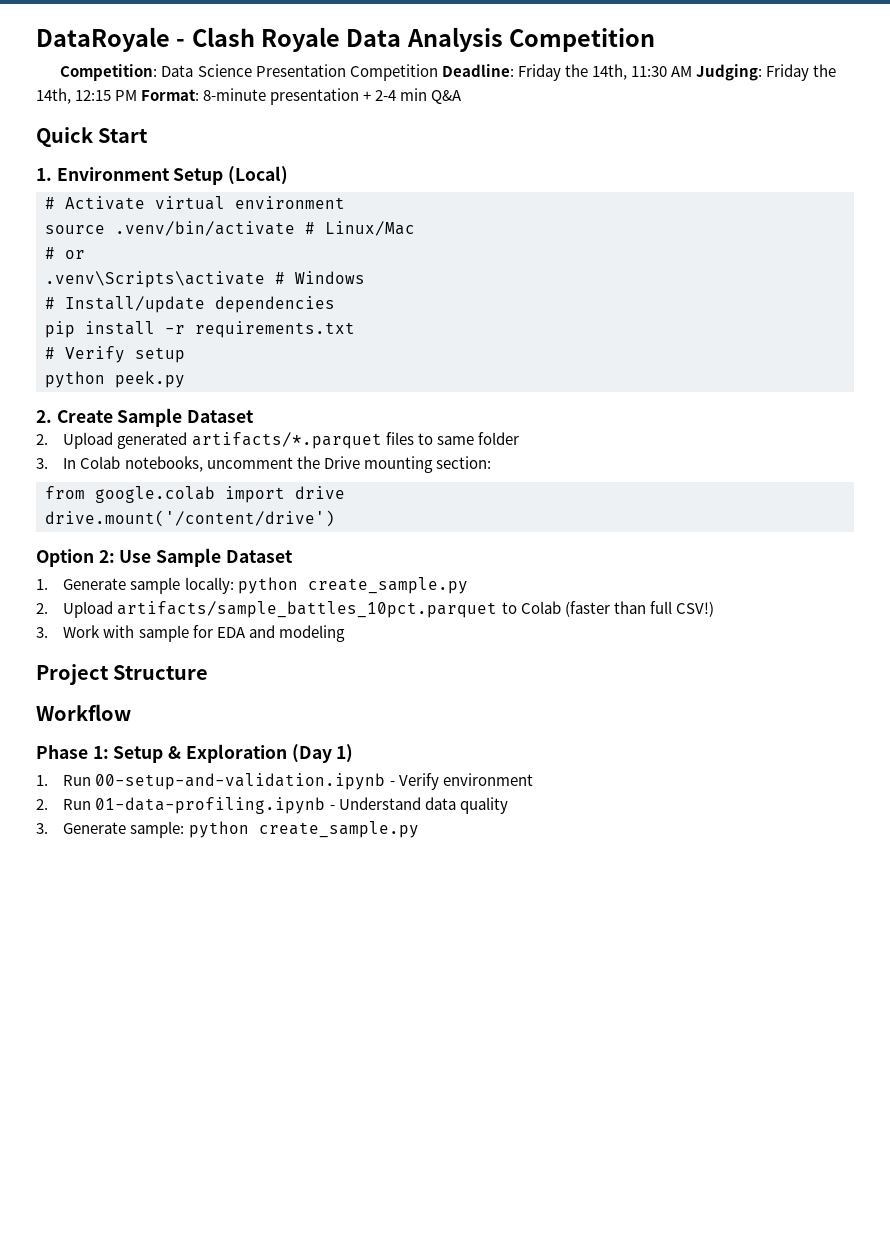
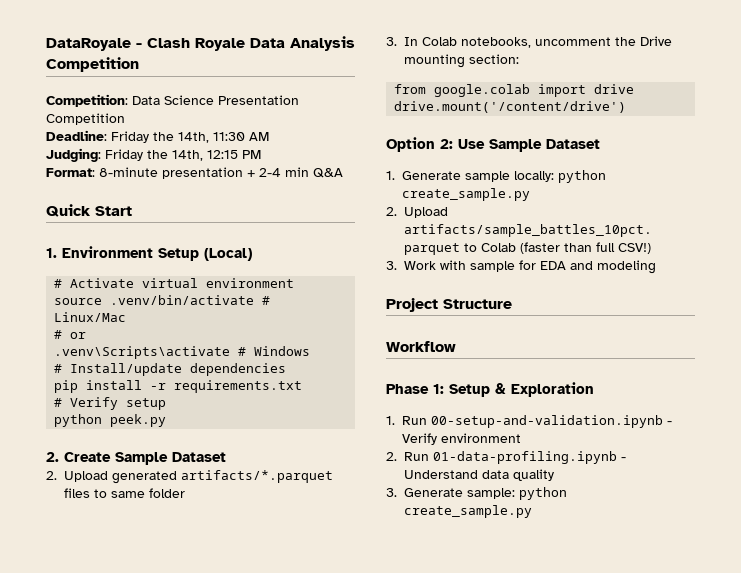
- Competition: Data Science Presentation Competition Deadline: Friday the 14th, 11:30 AM Judging: Friday the 14th, 12:15 PM Format: 8-minute presentation + 2-4 min Q&A
+ Competition: Data Science Presentation Competition
+ Deadline: Friday the 14th, 11:30 AM
+ Judging: Friday the 14th, 12:15 PM
+ Format: 8-minute presentation + 2-4 min Q&A
- Phase 1: Setup & Exploration (Day 1)
+ Phase 1: Setup & Exploration

